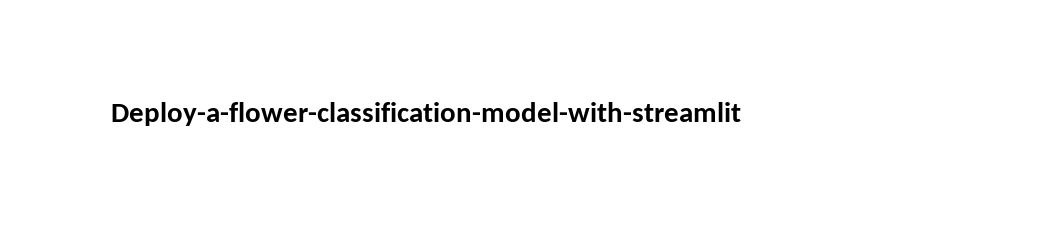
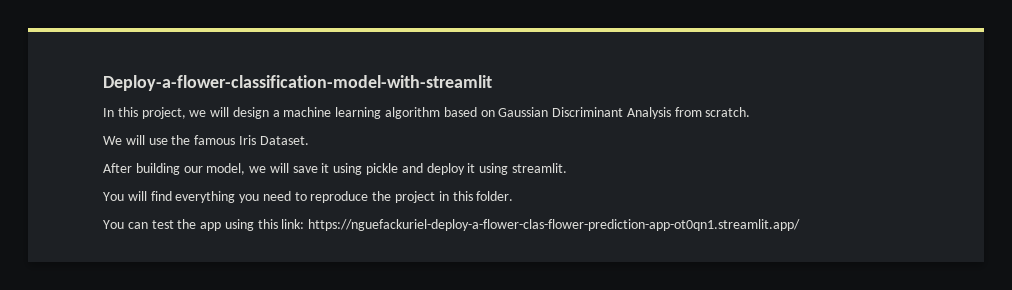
+ In this project, we will design a machine learning algorithm based on Gaussian Discriminant Analysis from scratch.
+ We will use the famous Iris Dataset.
+ After building our model, we will save it using pickle and deploy it using streamlit.
+ You will find everything you need to reproduce the project in this folder.
+ You can test the app using this link: https://nguefackuriel-deploy-a-flower-clas-flower-prediction-app-ot0qn1.streamlit.app/

